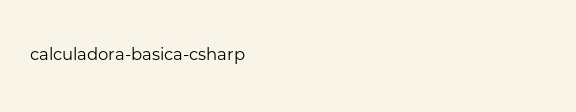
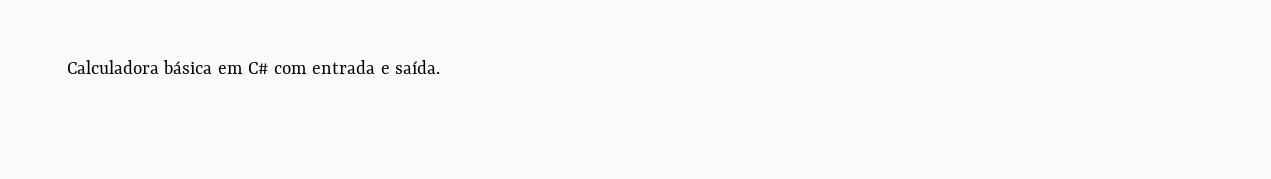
- calculadora-basica-csharp
+ Calculadora básica em C# com entrada e saída.

